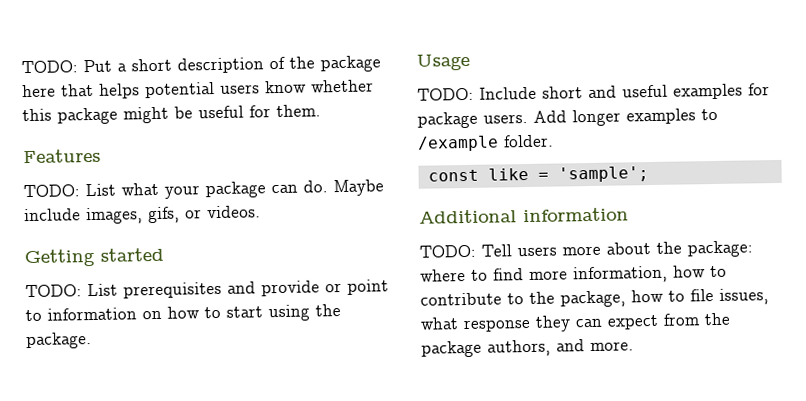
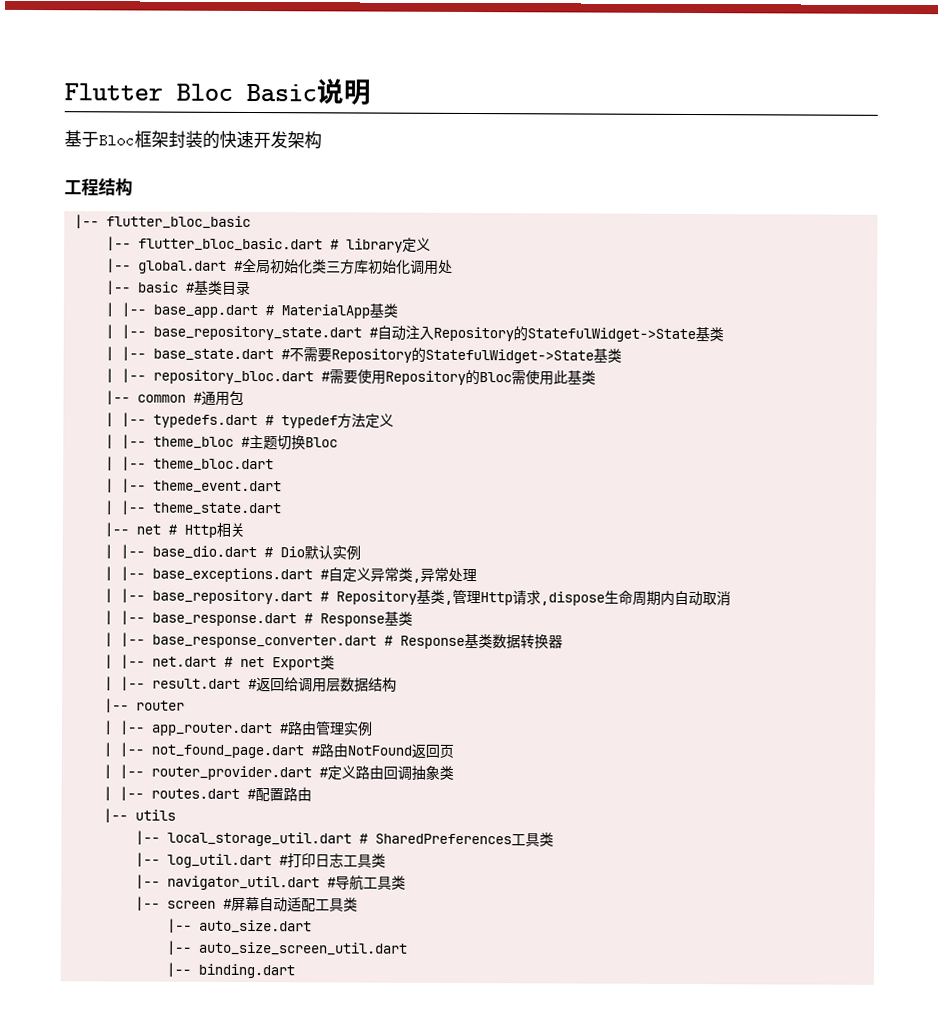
- TODO: Put a short description of the package here that helps potential users know whether this package might be useful for them.
- Features
- TODO: List what your package can do. Maybe include images, gifs, or videos.
- Getting started
- TODO: List prerequisites and provide or point to information on how to start using the package.
- Usage
- TODO: Include short and useful examples for package users. Add longer examples to /example folder.
- const like = 'sample';
- Additional information
- TODO: Tell users more about the package: where to find more information, how to contribute to the package, how to file issues, what response they can expect from the package authors, and more.
+ Flutter Bloc Basic说明
+ 基于Bloc框架封装的快速开发架构
+ 工程结构
+ |-- flutter_bloc_basic
+ |-- flutter_bloc_basic.dart # library定义
+ |-- global.dart #全局初始化类三方库初始化调用处
+ |-- basic #基类目录
+ | |-- base_app.dart # MaterialApp基类
+ | |-- base_repository_state.dart #自动注入Repository的StatefulWidget->State基类
+ | |-- base_state.dart #不需要Repository的StatefulWidget->State基类
+ | |-- repository_bloc.dart #需要使用Repository的Bloc需使用此基类
+ |-- common #通用包
+ | |-- typedefs.dart # typedef方法定义
+ | |-- theme_bloc #主题切换Bloc
+ | |-- theme_bloc.dart
+ | |-- theme_event.dart
+ | |-- theme_state.dart
+ |-- net # Http相关
+ | |-- base_dio.dart # Dio默认实例
+ | |-- base_exceptions.dart #自定义异常类,异常处理
+ | |-- base_repository.dart # Repository基类,管理Http请求,dispose生命周期内自动取消
+ | |-- base_response.dart # Response基类
+ | |-- base_response_converter.dart # Response基类数据转换器
+ | |-- net.dart # net Export类
+ | |-- result.dart #返回给调用层数据结构
+ |-- router
+ | |-- app_router.dart #路由管理实例
+ | |-- not_found_page.dart #路由NotFound返回页
+ | |-- router_provider.dart #定义路由回调抽象类
+ | |-- routes.dart #配置路由
+ |-- utils
+ |-- local_storage_util.dart # SharedPreferences工具类
+ |-- log_util.dart #打印日志工具类
+ |-- navigator_util.dart #导航工具类
+ |-- screen #屏幕自动适配工具类
+ |-- auto_size.dart
+ |-- auto_size_screen_util.dart
+ |-- binding.dart

